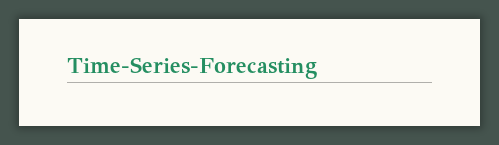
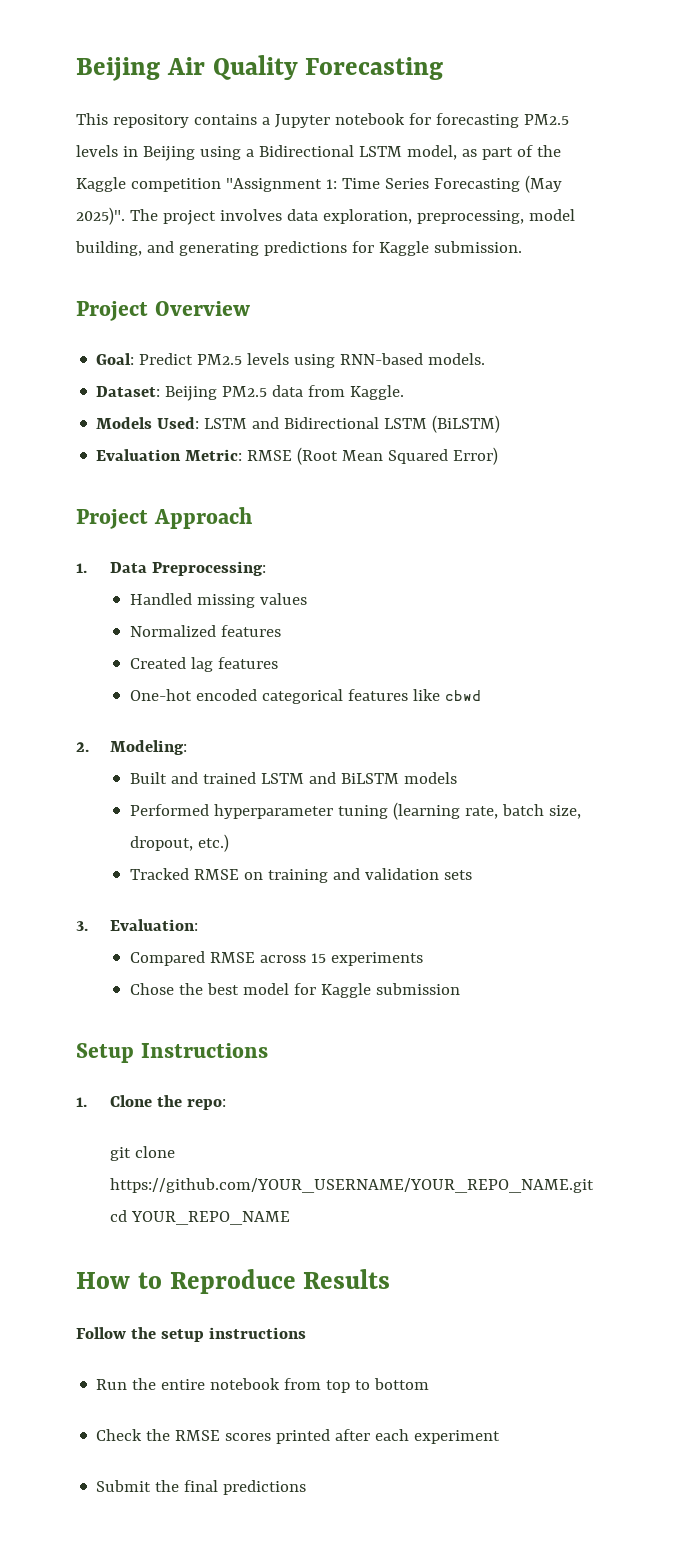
- Time-Series-Forecasting
+ Beijing Air Quality Forecasting
+ This repository contains a Jupyter notebook for forecasting PM2.5 levels in Beijing using a Bidirectional LSTM model, as part of the Kaggle competition "Assignment 1: Time Series Forecasting (May 2025)". The project involves data exploration, preprocessing, model building, and generating predictions for Kaggle submission.
+ Project Overview
+ Goal: Predict PM2.5 levels using RNN-based models.
+ Dataset: Beijing PM2.5 data from Kaggle.
+ Models Used: LSTM and Bidirectional LSTM (BiLSTM)
+ Evaluation Metric: RMSE (Root Mean Squared Error)
+ Project Approach
+ 1. Data Preprocessing:
+ Handled missing values
+ Normalized features
+ Created lag features
+ One-hot encoded categorical features like cbwd
+ 2. Modeling:
+ Built and trained LSTM and BiLSTM models
+ Performed hyperparameter tuning (learning rate, batch size, dropout, etc.)
+ Tracked RMSE on training and validation sets
+ 3. Evaluation:
+ Compared RMSE across 15 experiments
+ Chose the best model for Kaggle submission
+ Setup Instructions
+ 1. Clone the repo:
+ git clone https://github.com/YOUR_USERNAME/YOUR_REPO_NAME.git cd YOUR_REPO_NAME
+ How to Reproduce Results
+ Follow the setup instructions
+ Run the entire notebook from top to bottom
+ Check the RMSE scores printed after each experiment
+ Submit the final predictions

